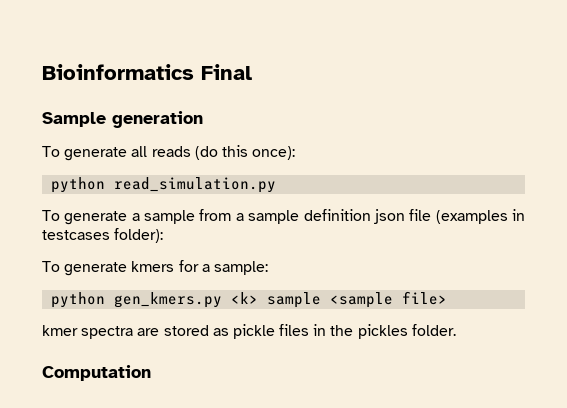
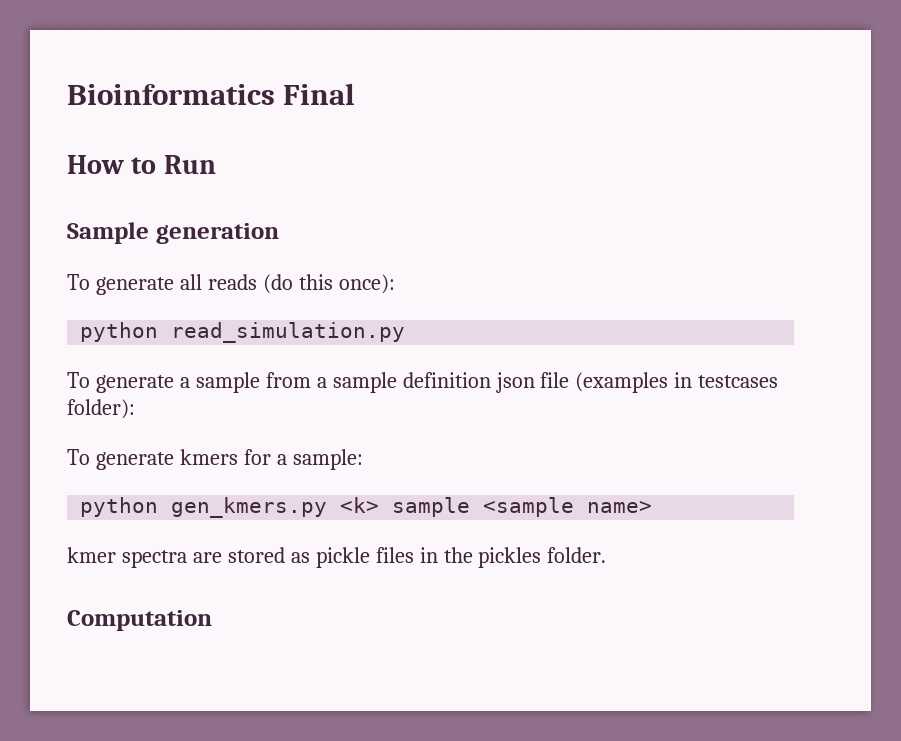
+ How to Run
- python gen_kmers.py <k> sample <sample file>
+ python gen_kmers.py <k> sample <sample name>

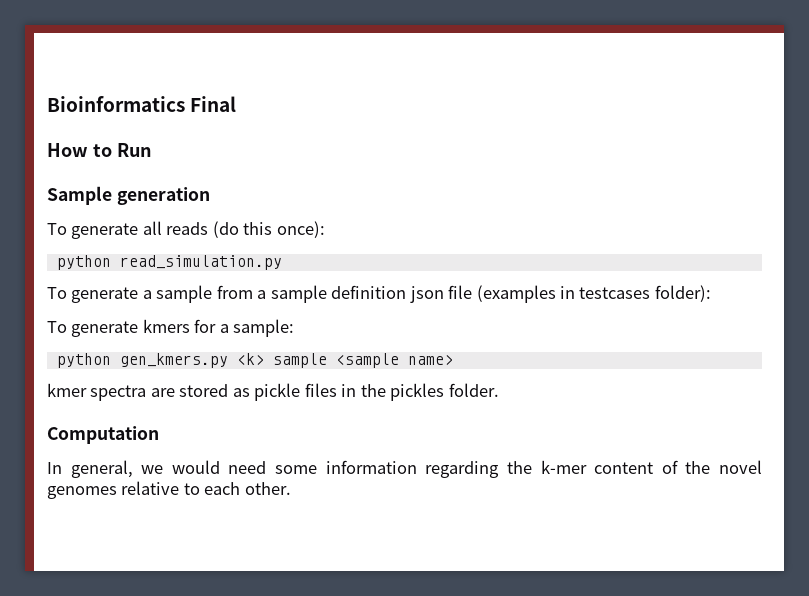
+ In general, we would need some information regarding the k-mer content of the novel genomes relative to each other.

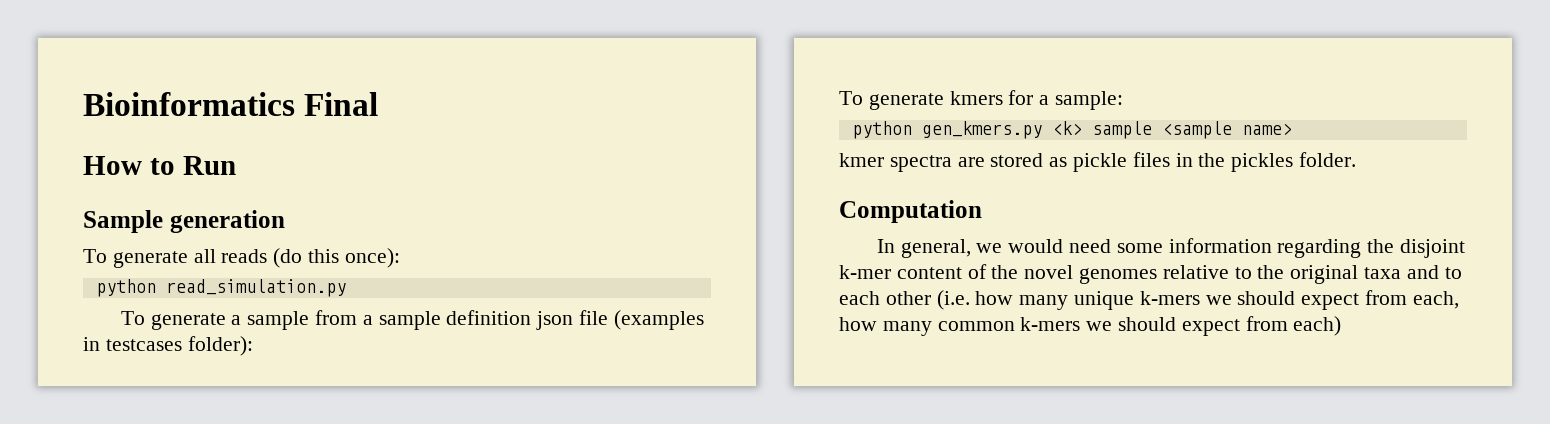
- In general, we would need some information regarding the k-mer content of the novel genomes relative to each other.
+ In general, we would need some information regarding the disjoint k-mer content of the novel genomes relative to the original taxa and to each other (i.e. how many unique k-mers we should expect from each, how many common k-mers we should expect from each)

